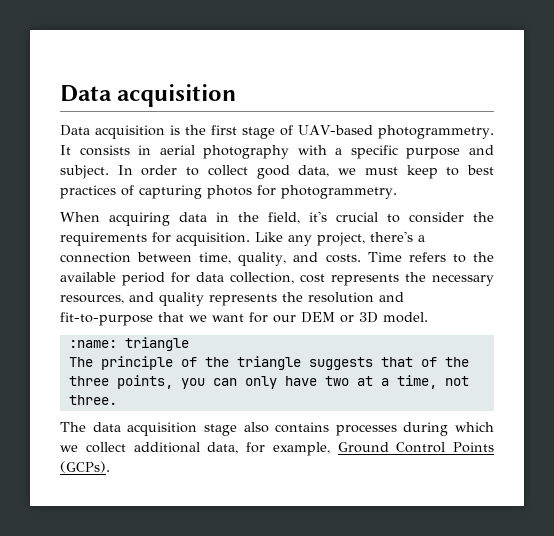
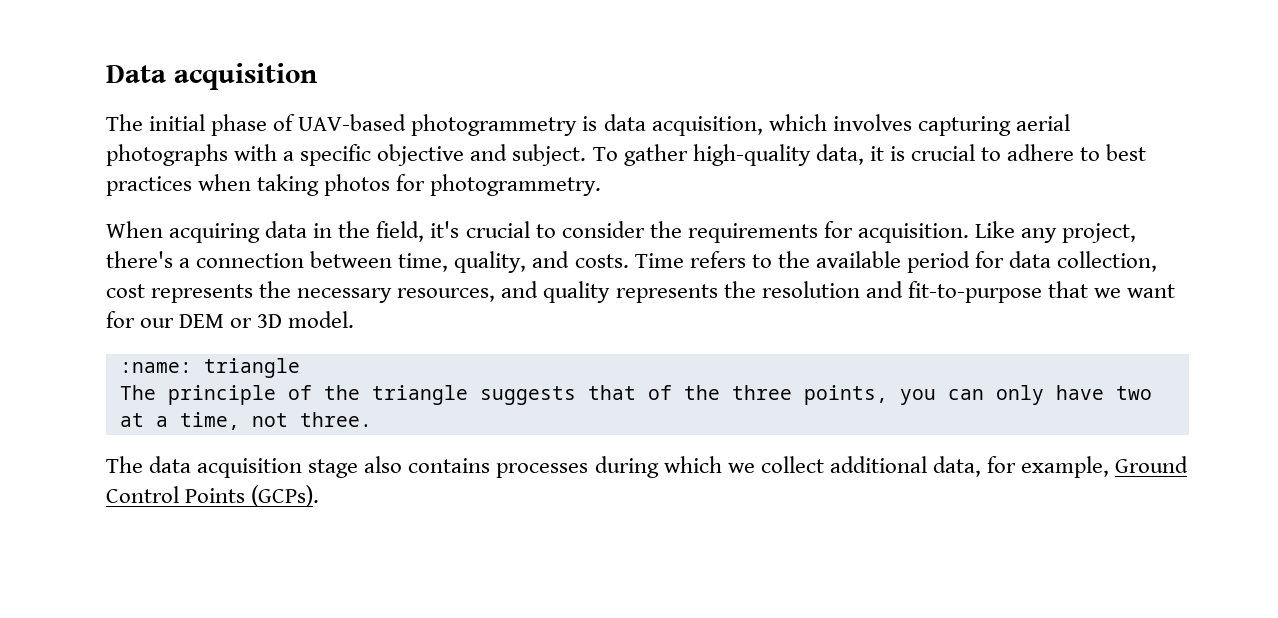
- Data acquisition is the first stage of UAV-based photogrammetry. It consists in aerial photography with a specific purpose and subject.
+ The initial phase of UAV-based photogrammetry is data acquisition, which involves capturing aerial photographs with a specific objective and subject.
- In order to collect good data, we must keep to best practices of capturing photos for photogrammetry.
+ To gather high-quality data, it is crucial to adhere to best practices when taking photos for photogrammetry.

